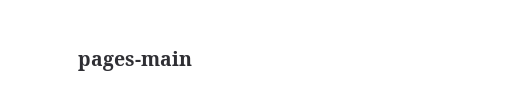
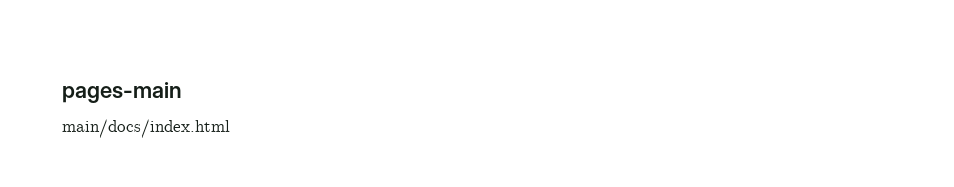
+ main/docs/index.html

